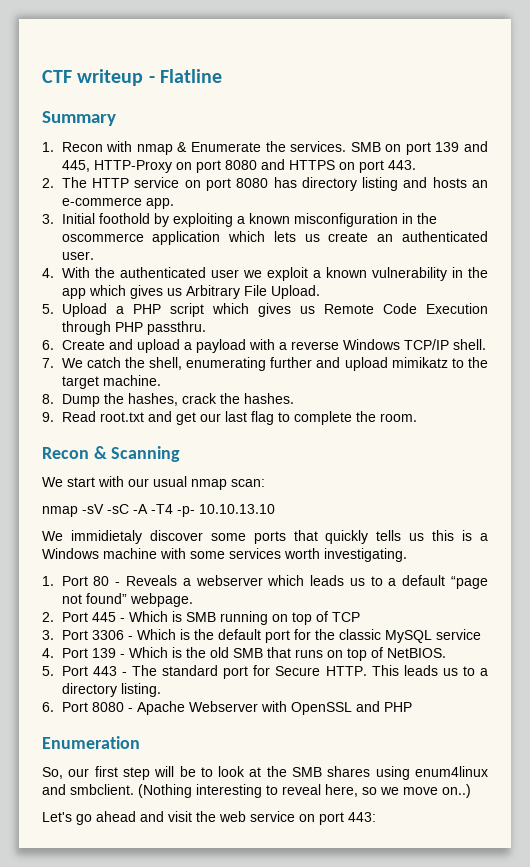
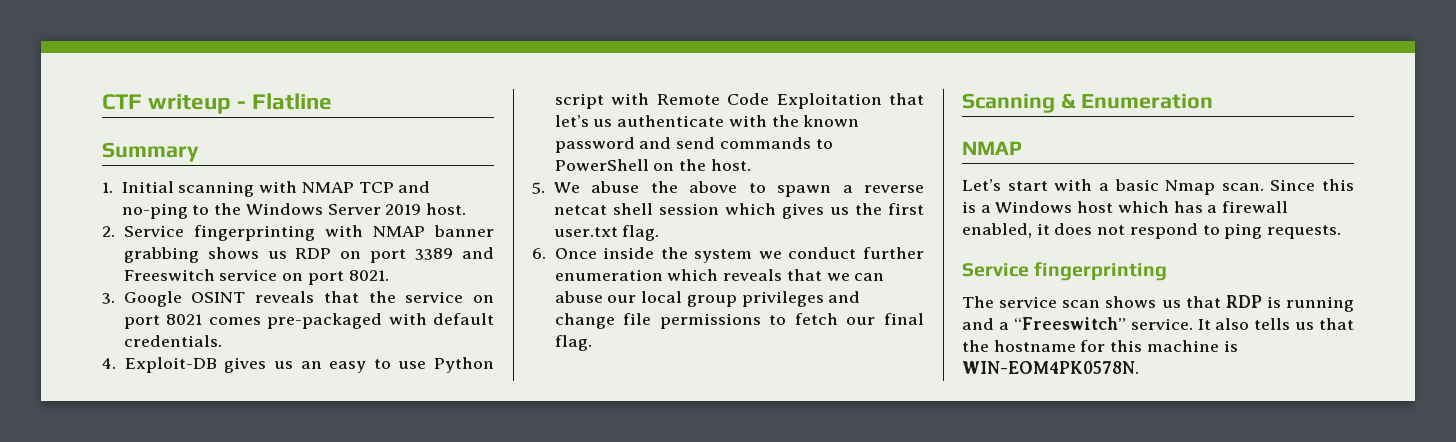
- 1. Recon with nmap & Enumerate the services. SMB on port 139 and 445, HTTP-Proxy on port 8080 and HTTPS on port 443.
- 2. The HTTP service on port 8080 has directory listing and hosts an e-commerce app.
- 3. Initial foothold by exploiting a known misconfiguration in the oscommerce application which lets us create an authenticated user.
- 4. With the authenticated user we exploit a known vulnerability in the app which gives us Arbitrary File Upload.
- 5. Upload a PHP script which gives us Remote Code Execution through PHP passthru.
- 6. Create and upload a payload with a reverse Windows TCP/IP shell.
- 7. We catch the shell, enumerating further and upload mimikatz to the target machine.
- 8. Dump the hashes, crack the hashes.
- 9. Read root.txt and get our last flag to complete the room.
- Recon & Scanning
- We start with our usual nmap scan:
- nmap -sV -sC -A -T4 -p- 10.10.13.10
- We immidietaly discover some ports that quickly tells us this is a Windows machine with some services worth investigating.
- 1. Port 80 - Reveals a webserver which leads us to a default “page not found” webpage.
- 2. Port 445 - Which is SMB running on top of TCP
- 3. Port 3306 - Which is the default port for the classic MySQL service
- 4. Port 139 - Which is the old SMB that runs on top of NetBIOS.
- 5. Port 443 - The standard port for Secure HTTP. This leads us to a directory listing.
- 6. Port 8080 - Apache Webserver with OpenSSL and PHP
- Enumeration
- So, our first step will be to look at the SMB shares using enum4linux and smbclient. (Nothing interesting to reveal here, so we move on..)
- Let's go ahead and visit the web service on port 443:
+ 1. Initial scanning with NMAP TCP and no-ping to the Windows Server 2019 host.
+ 2. Service fingerprinting with NMAP banner grabbing shows us RDP on port 3389 and Freeswitch service on port 8021.
+ 3. Google OSINT reveals that the service on port 8021 comes pre-packaged with default credentials.
+ 4. Exploit-DB gives us an easy to use Python script with Remote Code Exploitation that let’s us authenticate with the known password and send commands to PowerShell on the host.
+ 5. We abuse the above to spawn a reverse netcat shell session which gives us the first user.txt flag.
+ 6. Once inside the system we conduct further enumeration which reveals that we can abuse our local group privileges and change file permissions to fetch our final flag.
+ Scanning & Enumeration
+ NMAP
+ Let’s start with a basic Nmap scan. Since this is a Windows host which has a firewall enabled, it does not respond to ping requests.
+ Service fingerprinting
+ The service scan shows us that RDP is running and a “Freeswitch” service. It also tells us that the hostname for this machine is WIN-EOM4PK0578N.

